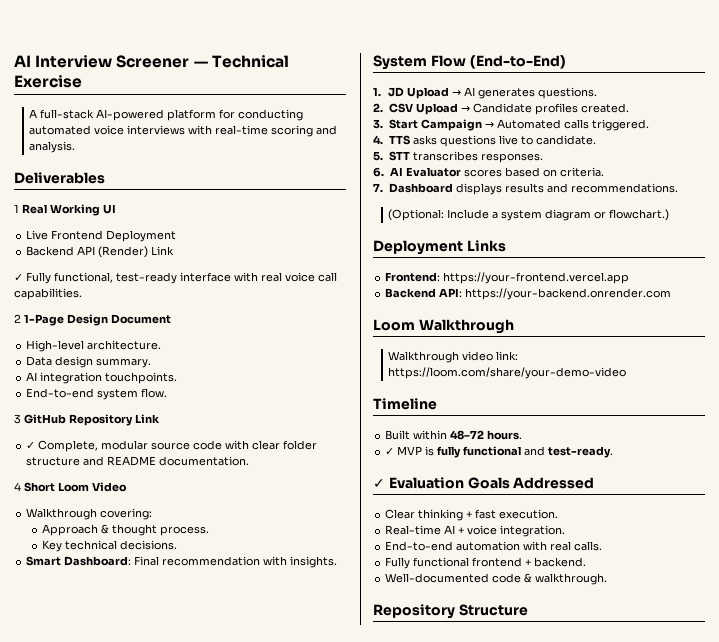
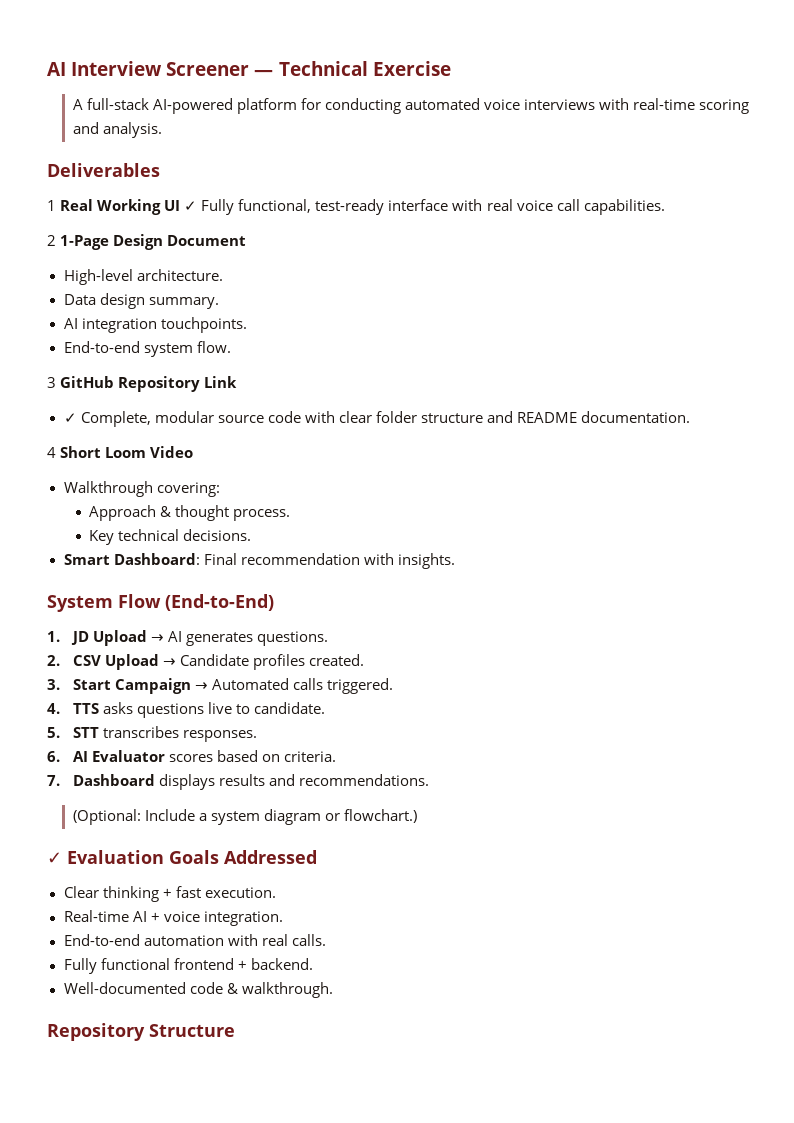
- 1 Real Working UI
- Live Frontend Deployment
- Backend API (Render) Link
- ✓ Fully functional, test-ready interface with real voice call capabilities.
+ 1 Real Working UI ✓ Fully functional, test-ready interface with real voice call capabilities.
- Deployment Links
- Frontend: https://your-frontend.vercel.app
- Backend API: https://your-backend.onrender.com
- Loom Walkthrough
- Walkthrough video link: https://loom.com/share/your-demo-video
- Timeline
- Built within 48–72 hours.
- ✓ MVP is fully functional and test-ready.

